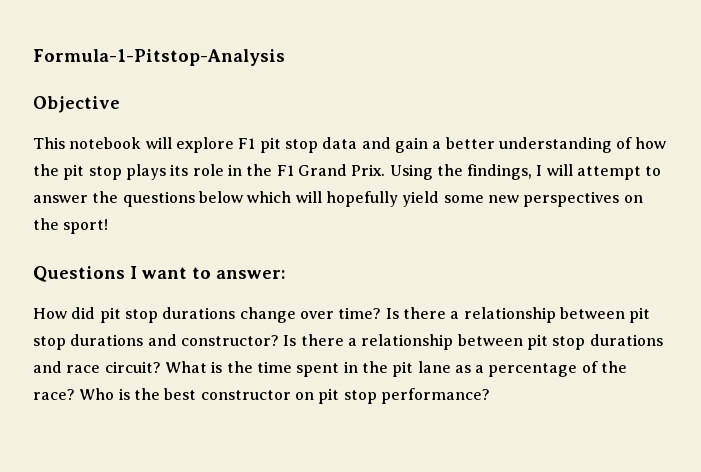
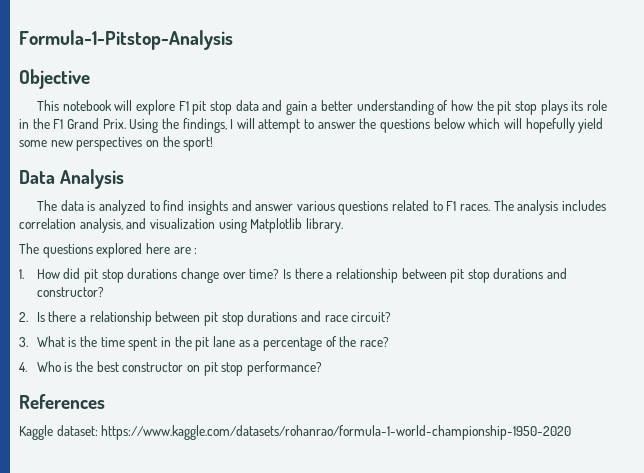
- Questions I want to answer:
- How did pit stop durations change over time?
+ Data Analysis
+ The data is analyzed to find insights and answer various questions related to F1 races. The analysis includes correlation analysis, and visualization using Matplotlib library.
+ The questions explored here are :
+ 1. How did pit stop durations change over time?
- Is there a relationship between pit stop durations and constructor? Is there a relationship between pit stop durations and race circuit? What is the time spent in the pit lane as a percentage of the race? Who is the best constructor on pit stop performance?
+ Is there a relationship between pit stop durations and constructor?
+ 2. Is there a relationship between pit stop durations and race circuit?
+ 3. What is the time spent in the pit lane as a percentage of the race?
+ 4. Who is the best constructor on pit stop performance?
+ References
+ Kaggle dataset: https://www.kaggle.com/datasets/rohanrao/formula-1-world-championship-1950-2020

